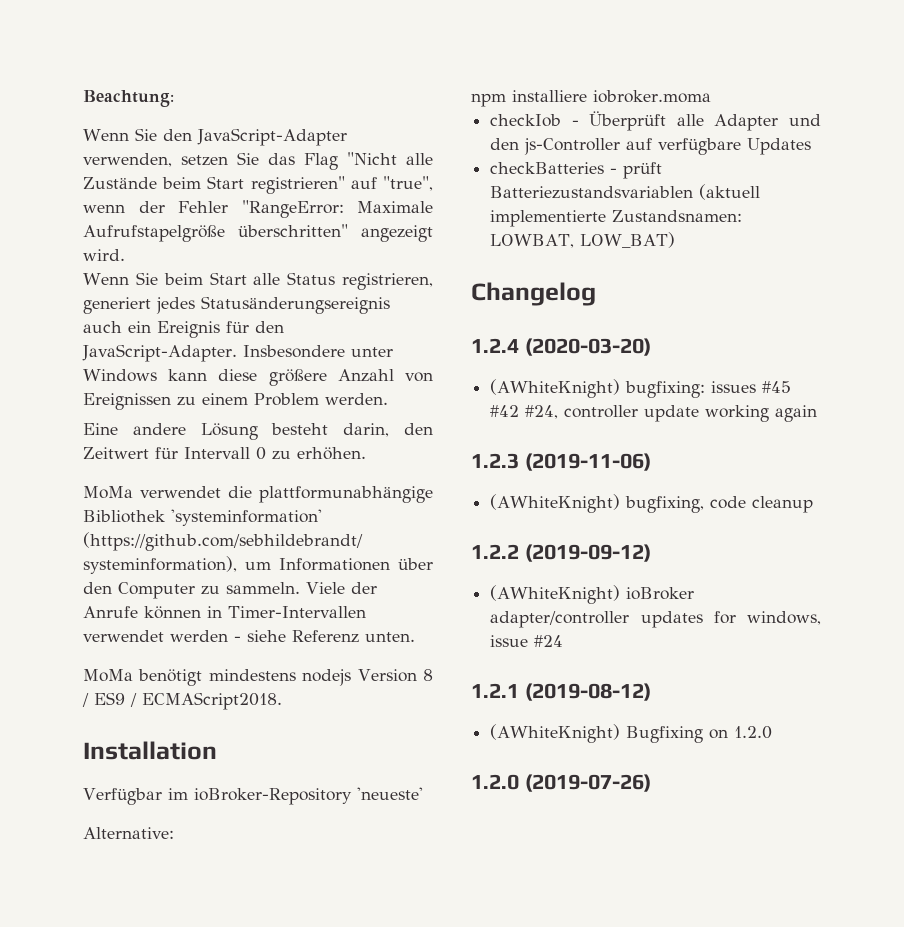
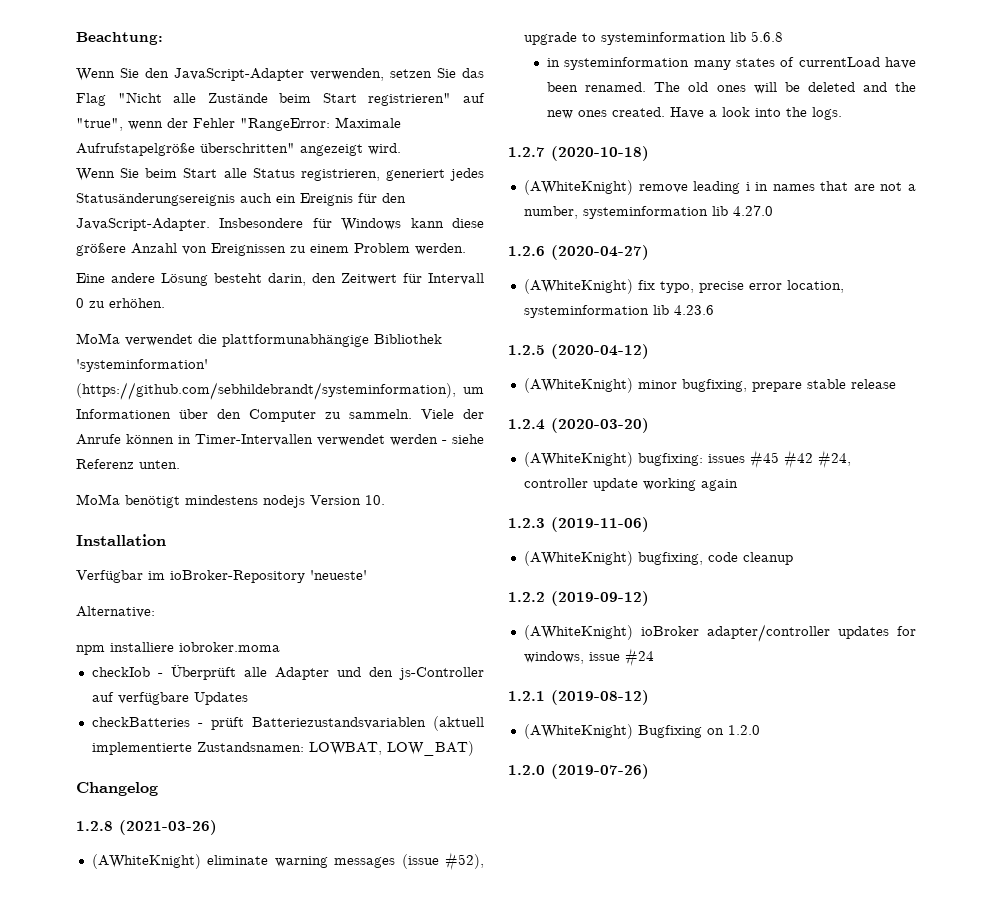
- Insbesondere unter Windows kann diese größere Anzahl von Ereignissen zu einem Problem werden.
+ Insbesondere für Windows kann diese größere Anzahl von Ereignissen zu einem Problem werden.
- MoMa benötigt mindestens nodejs Version 8 / ES9 / ECMAScript2018.
+ MoMa benötigt mindestens nodejs Version 10.
+ 1.2.8 (2021-03-26)
+ (AWhiteKnight) eliminate warning messages (issue #52), upgrade to systeminformation lib 5.6.8
+ in systeminformation many states of currentLoad have been renamed. The old ones will be deleted and the new ones created. Have a look into the logs.
+ 1.2.7 (2020-10-18)
+ (AWhiteKnight) remove leading i in names that are not a number, systeminformation lib 4.27.0
+ 1.2.6 (2020-04-27)
+ (AWhiteKnight) fix typo, precise error location, systeminformation lib 4.23.6
+ 1.2.5 (2020-04-12)
+ (AWhiteKnight) minor bugfixing, prepare stable release

